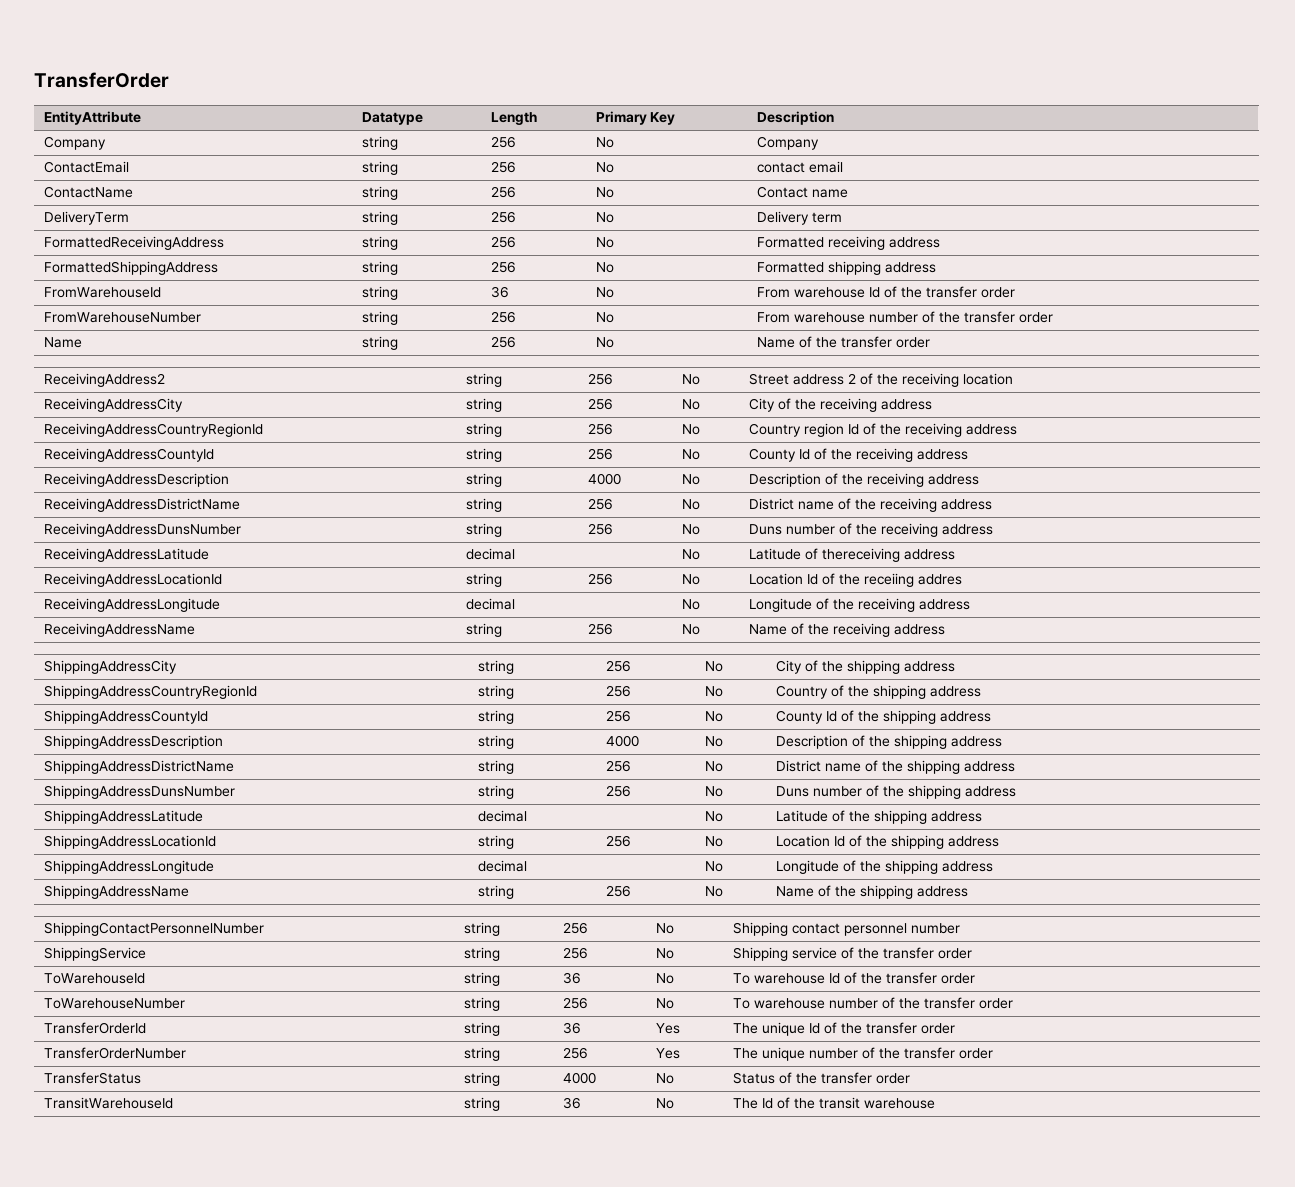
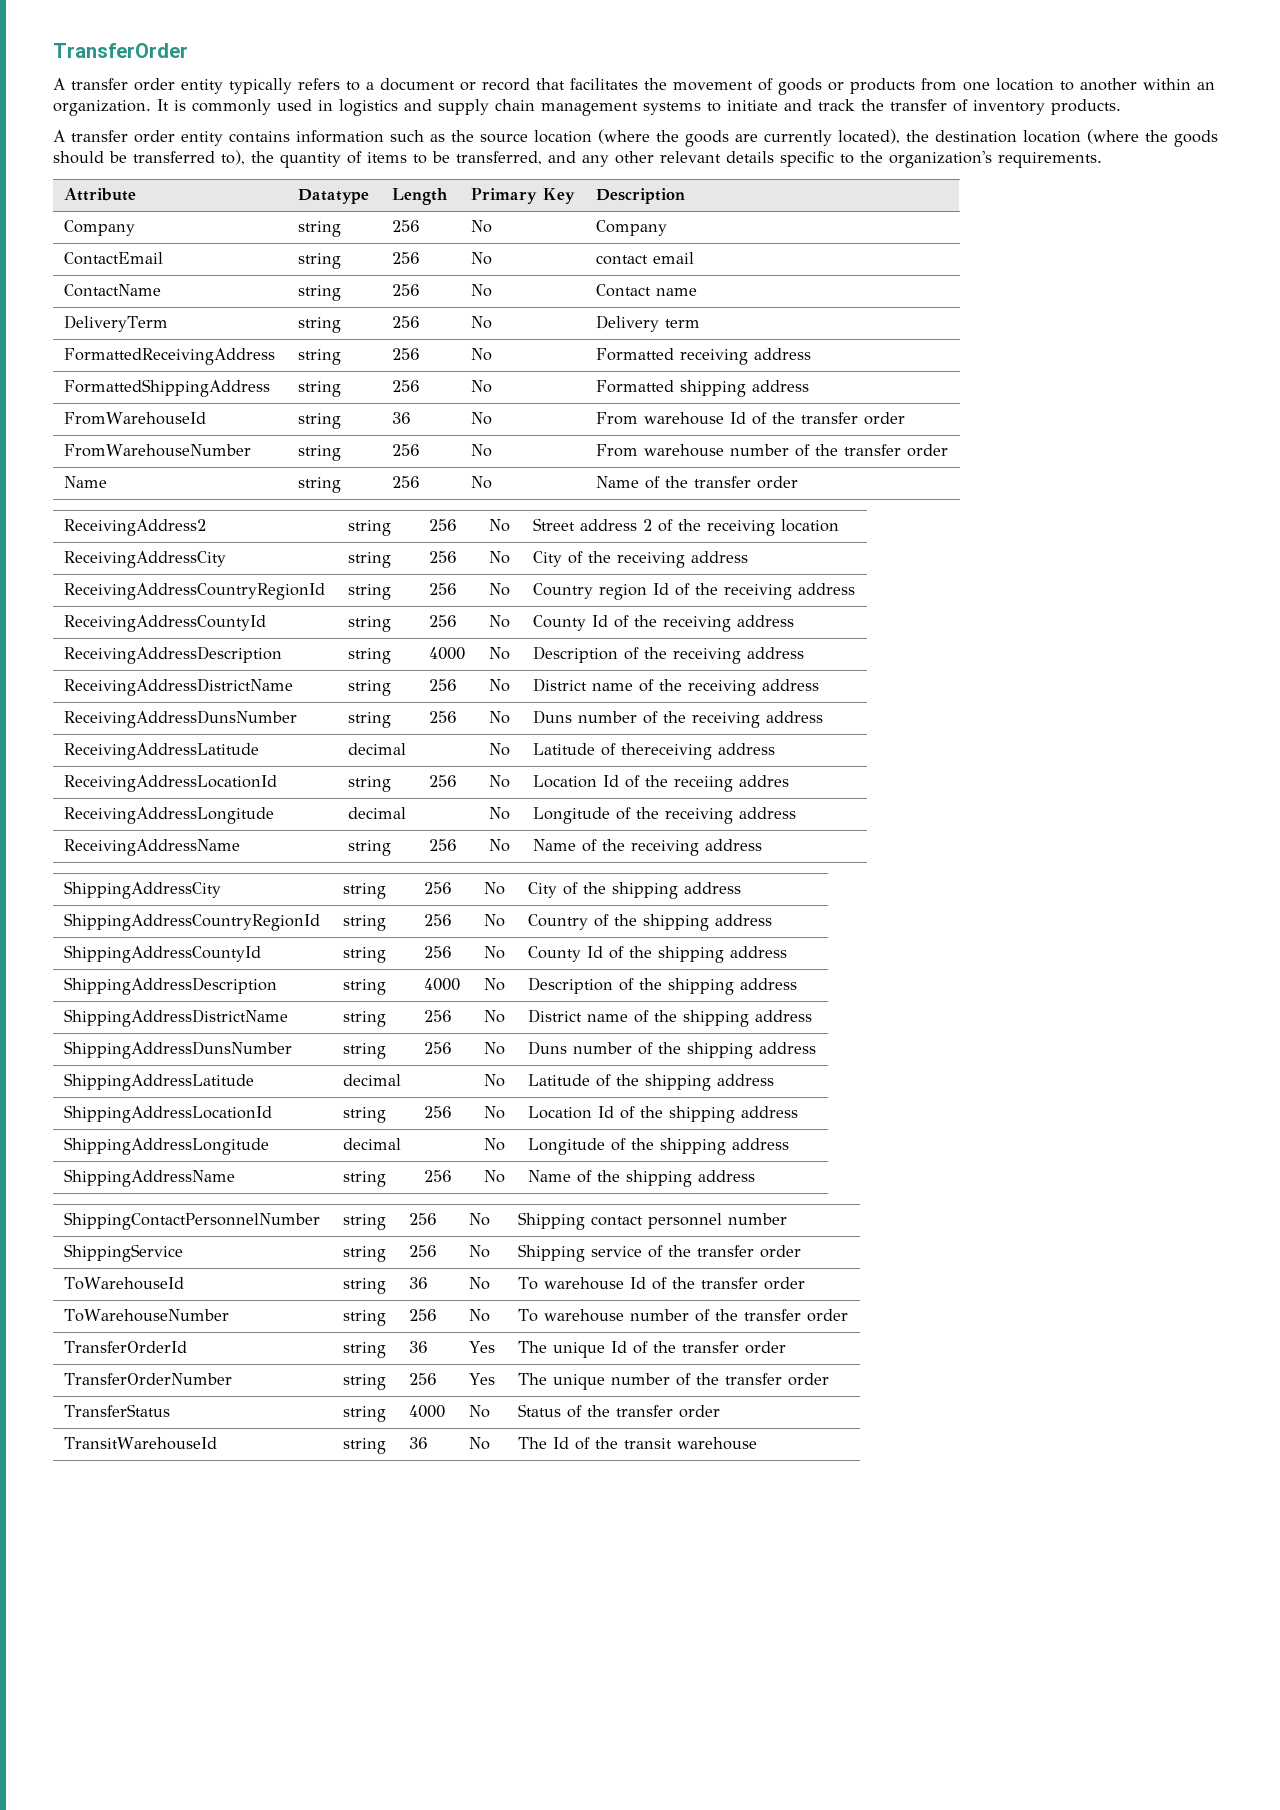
- EntityAttribute | Datatype | Length | Primary Key | Description
+ A transfer order entity typically refers to a document or record that facilitates the movement of goods or products from one location to another within an organization. It is commonly used in logistics and supply chain management systems to initiate and track the transfer of inventory products.
+ A transfer order entity contains information such as the source location (where the goods are currently located), the destination location (where the goods should be transferred to), the quantity of items to be transferred, and any other relevant details specific to the organization's requirements.
+ Attribute | Datatype | Length | Primary Key | Description

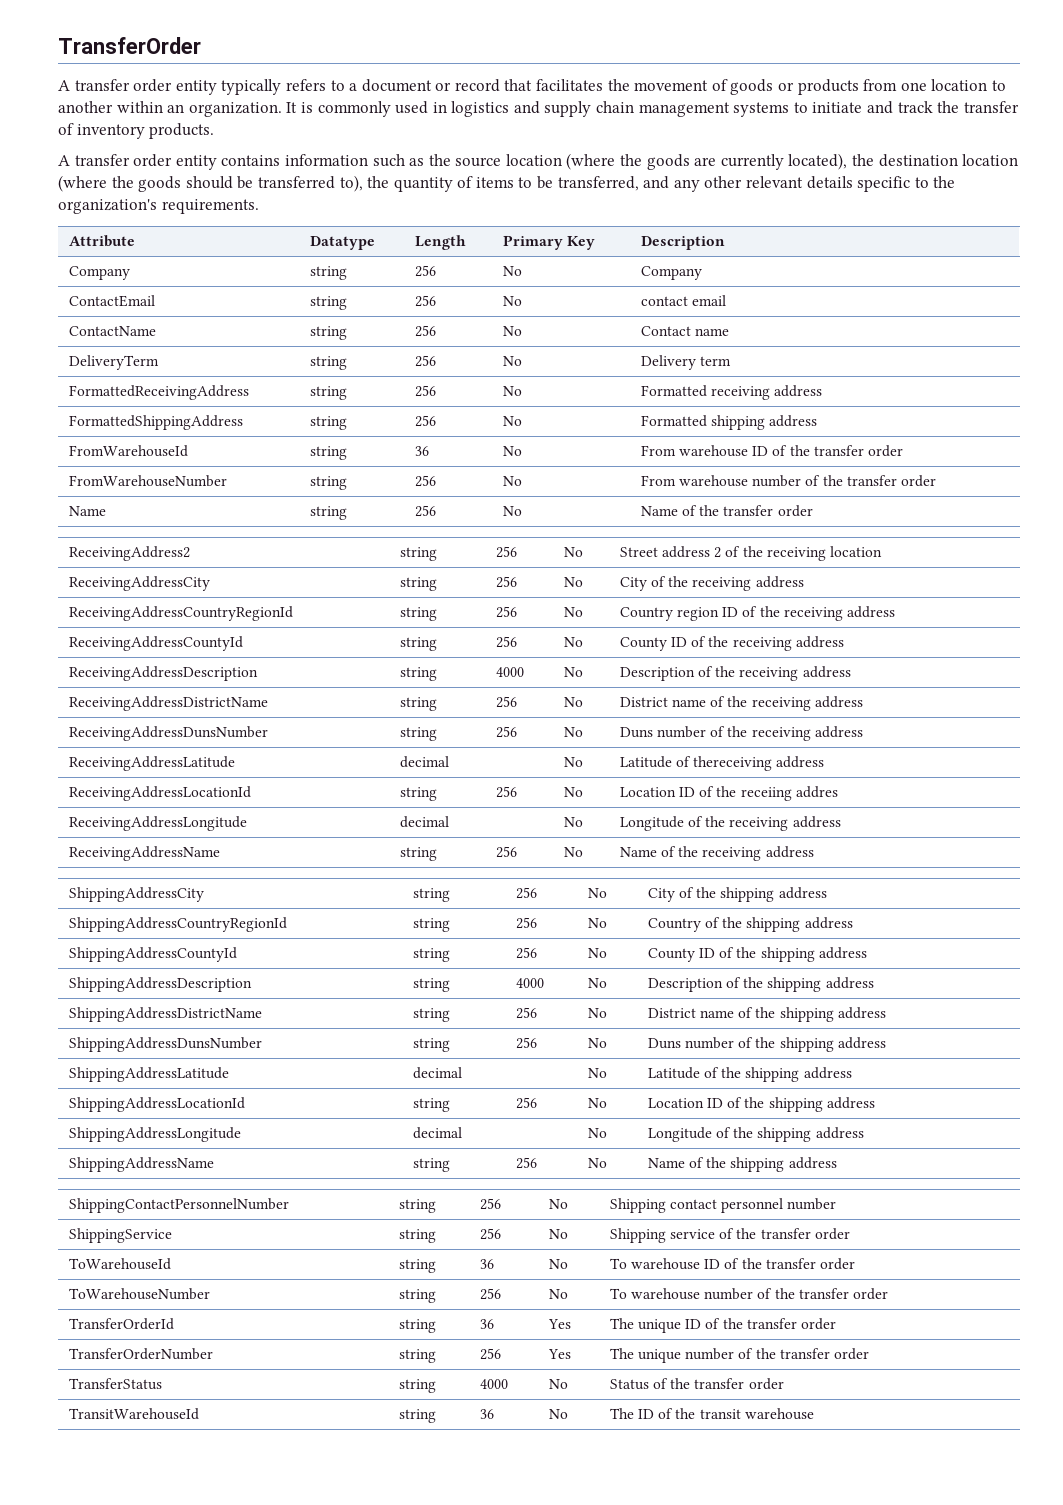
- FromWarehouseId | string | 36 | No | From warehouse Id of the transfer order
+ FromWarehouseId | string | 36 | No | From warehouse ID of the transfer order
- ReceivingAddressCountryRegionId | string | 256 | No | Country region Id of the receiving address
+ ReceivingAddressCountryRegionId | string | 256 | No | Country region ID of the receiving address
- ReceivingAddressCountyId | string | 256 | No | County Id of the receiving address
+ ReceivingAddressCountyId | string | 256 | No | County ID of the receiving address
- ReceivingAddressLocationId | string | 256 | No | Location Id of the receiing addres
+ ReceivingAddressLocationId | string | 256 | No | Location ID of the receiing addres
- ShippingAddressCountyId | string | 256 | No | County Id of the shipping address
+ ShippingAddressCountyId | string | 256 | No | County ID of the shipping address
- ShippingAddressLocationId | string | 256 | No | Location Id of the shipping address
+ ShippingAddressLocationId | string | 256 | No | Location ID of the shipping address
- ToWarehouseId | string | 36 | No | To warehouse Id of the transfer order
+ ToWarehouseId | string | 36 | No | To warehouse ID of the transfer order
- TransferOrderId | string | 36 | Yes | The unique Id of the transfer order
+ TransferOrderId | string | 36 | Yes | The unique ID of the transfer order
- TransitWarehouseId | string | 36 | No | The Id of the transit warehouse
+ TransitWarehouseId | string | 36 | No | The ID of the transit warehouse

